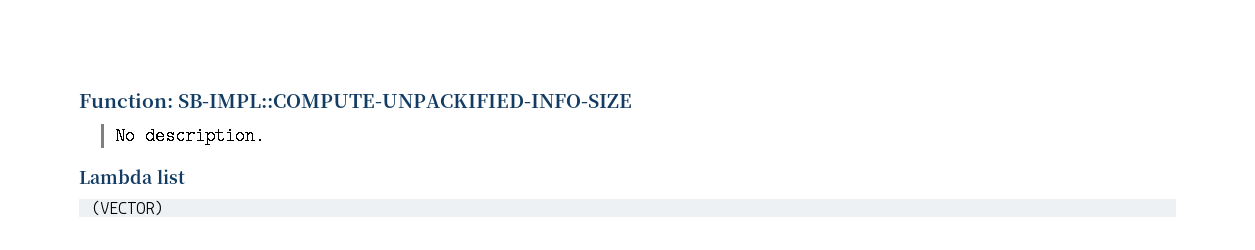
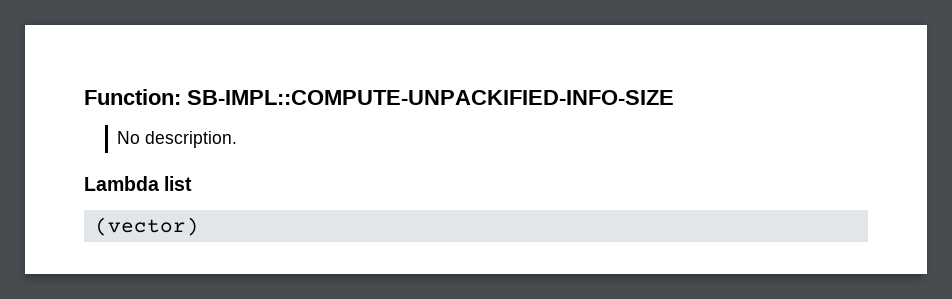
- (VECTOR)
+ (vector)

